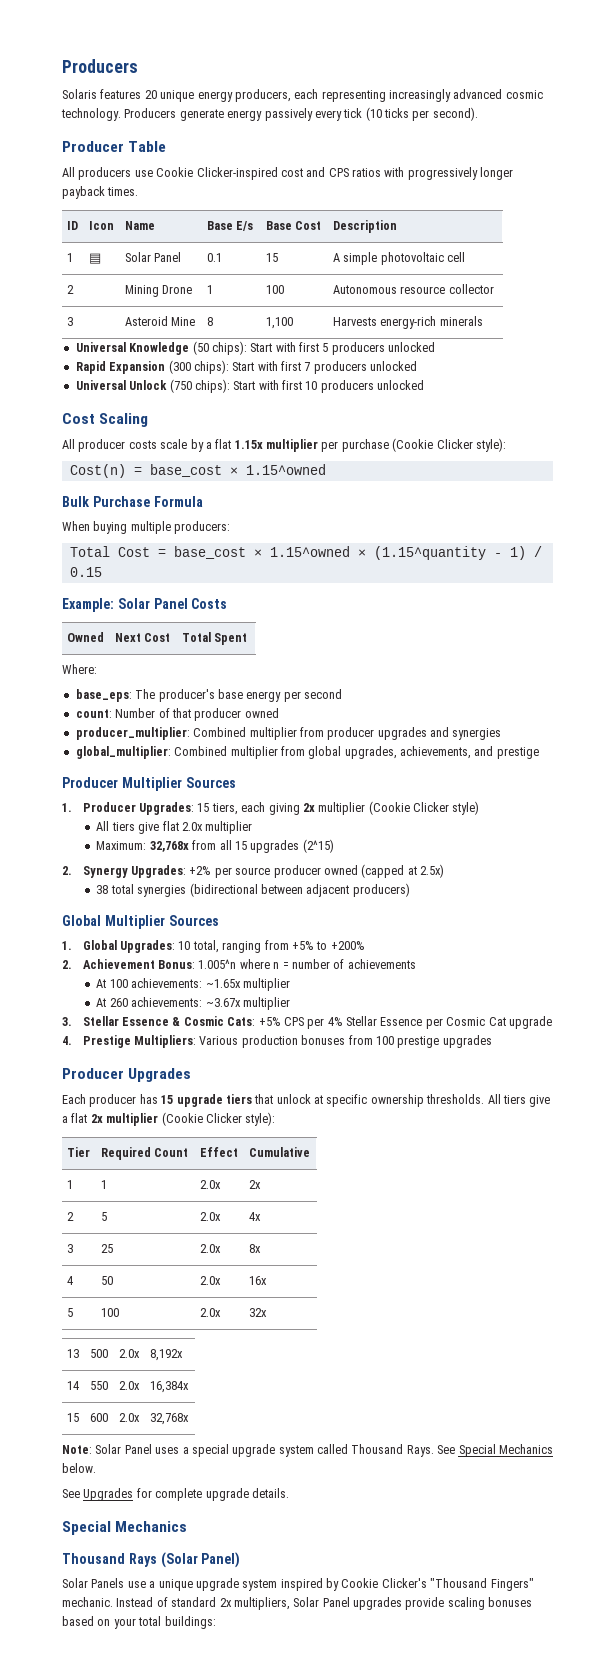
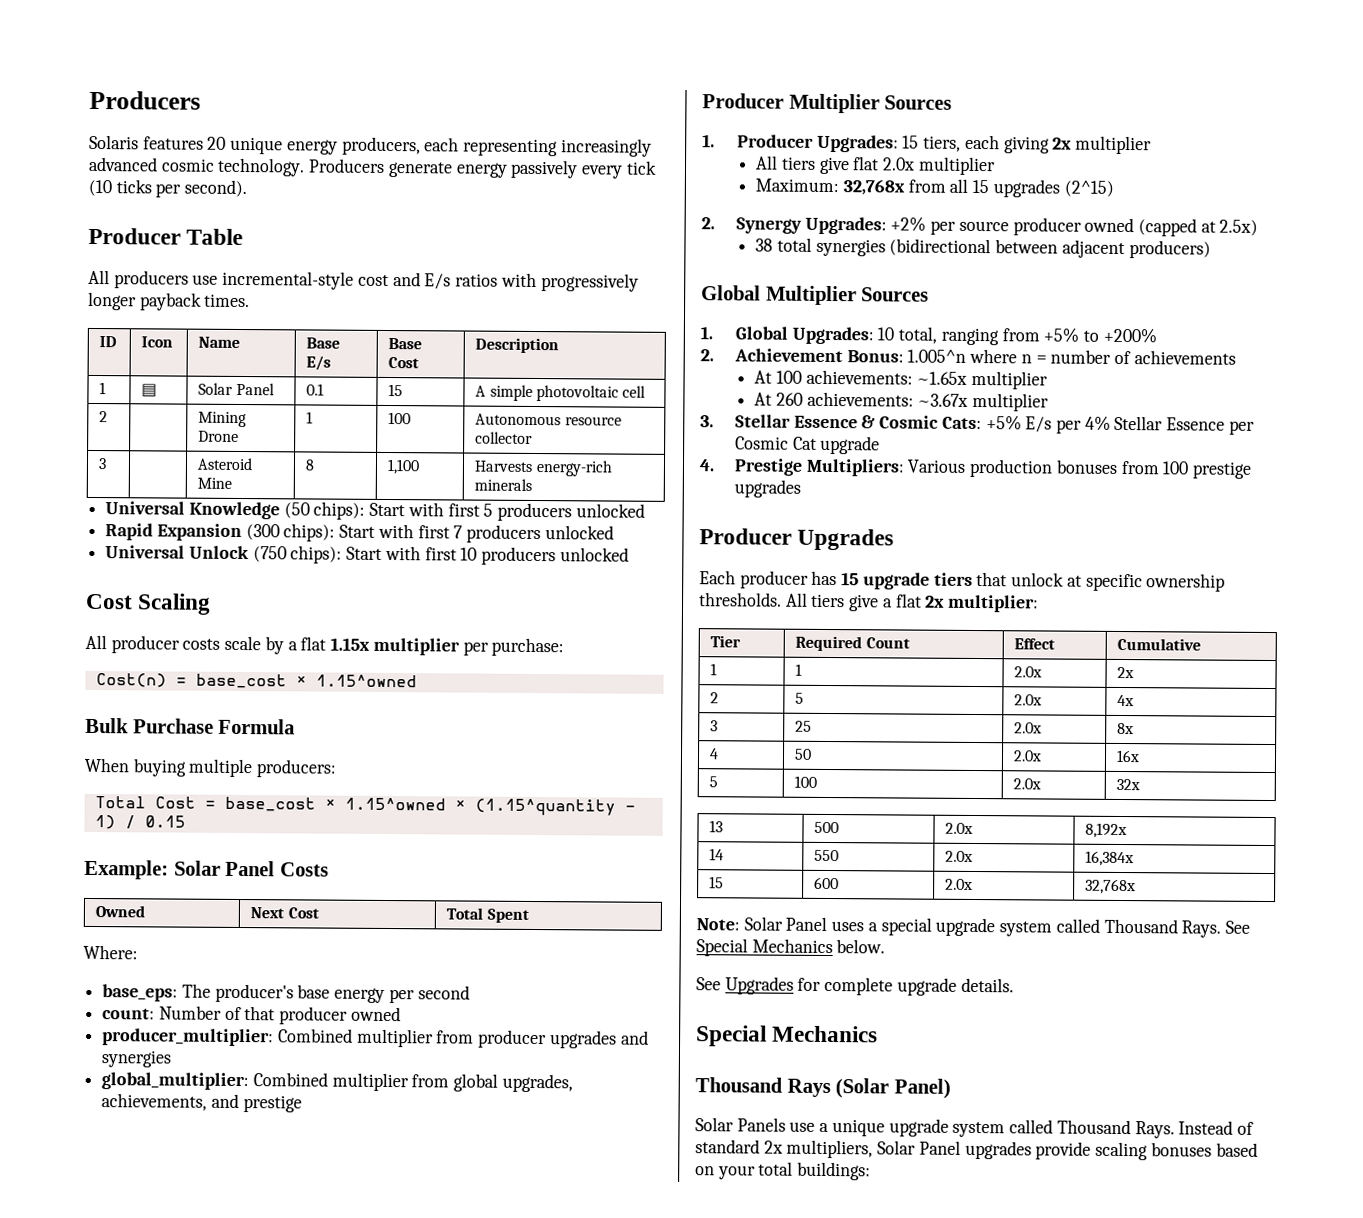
- All producers use Cookie Clicker-inspired cost and CPS ratios with progressively longer payback times.
+ All producers use incremental-style cost and E/s ratios with progressively longer payback times.
- All producer costs scale by a flat 1.15x multiplier per purchase (Cookie Clicker style):
+ All producer costs scale by a flat 1.15x multiplier per purchase:
- 1. Producer Upgrades: 15 tiers, each giving 2x multiplier (Cookie Clicker style)
+ 1. Producer Upgrades: 15 tiers, each giving 2x multiplier
- 3. Stellar Essence & Cosmic Cats: +5% CPS per 4% Stellar Essence per Cosmic Cat upgrade
+ 3. Stellar Essence & Cosmic Cats: +5% E/s per 4% Stellar Essence per Cosmic Cat upgrade
- All tiers give a flat 2x multiplier (Cookie Clicker style):
+ All tiers give a flat 2x multiplier:
- Solar Panels use a unique upgrade system inspired by Cookie Clicker's "Thousand Fingers" mechanic.
+ Solar Panels use a unique upgrade system called Thousand Rays.

